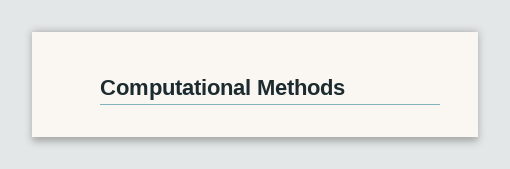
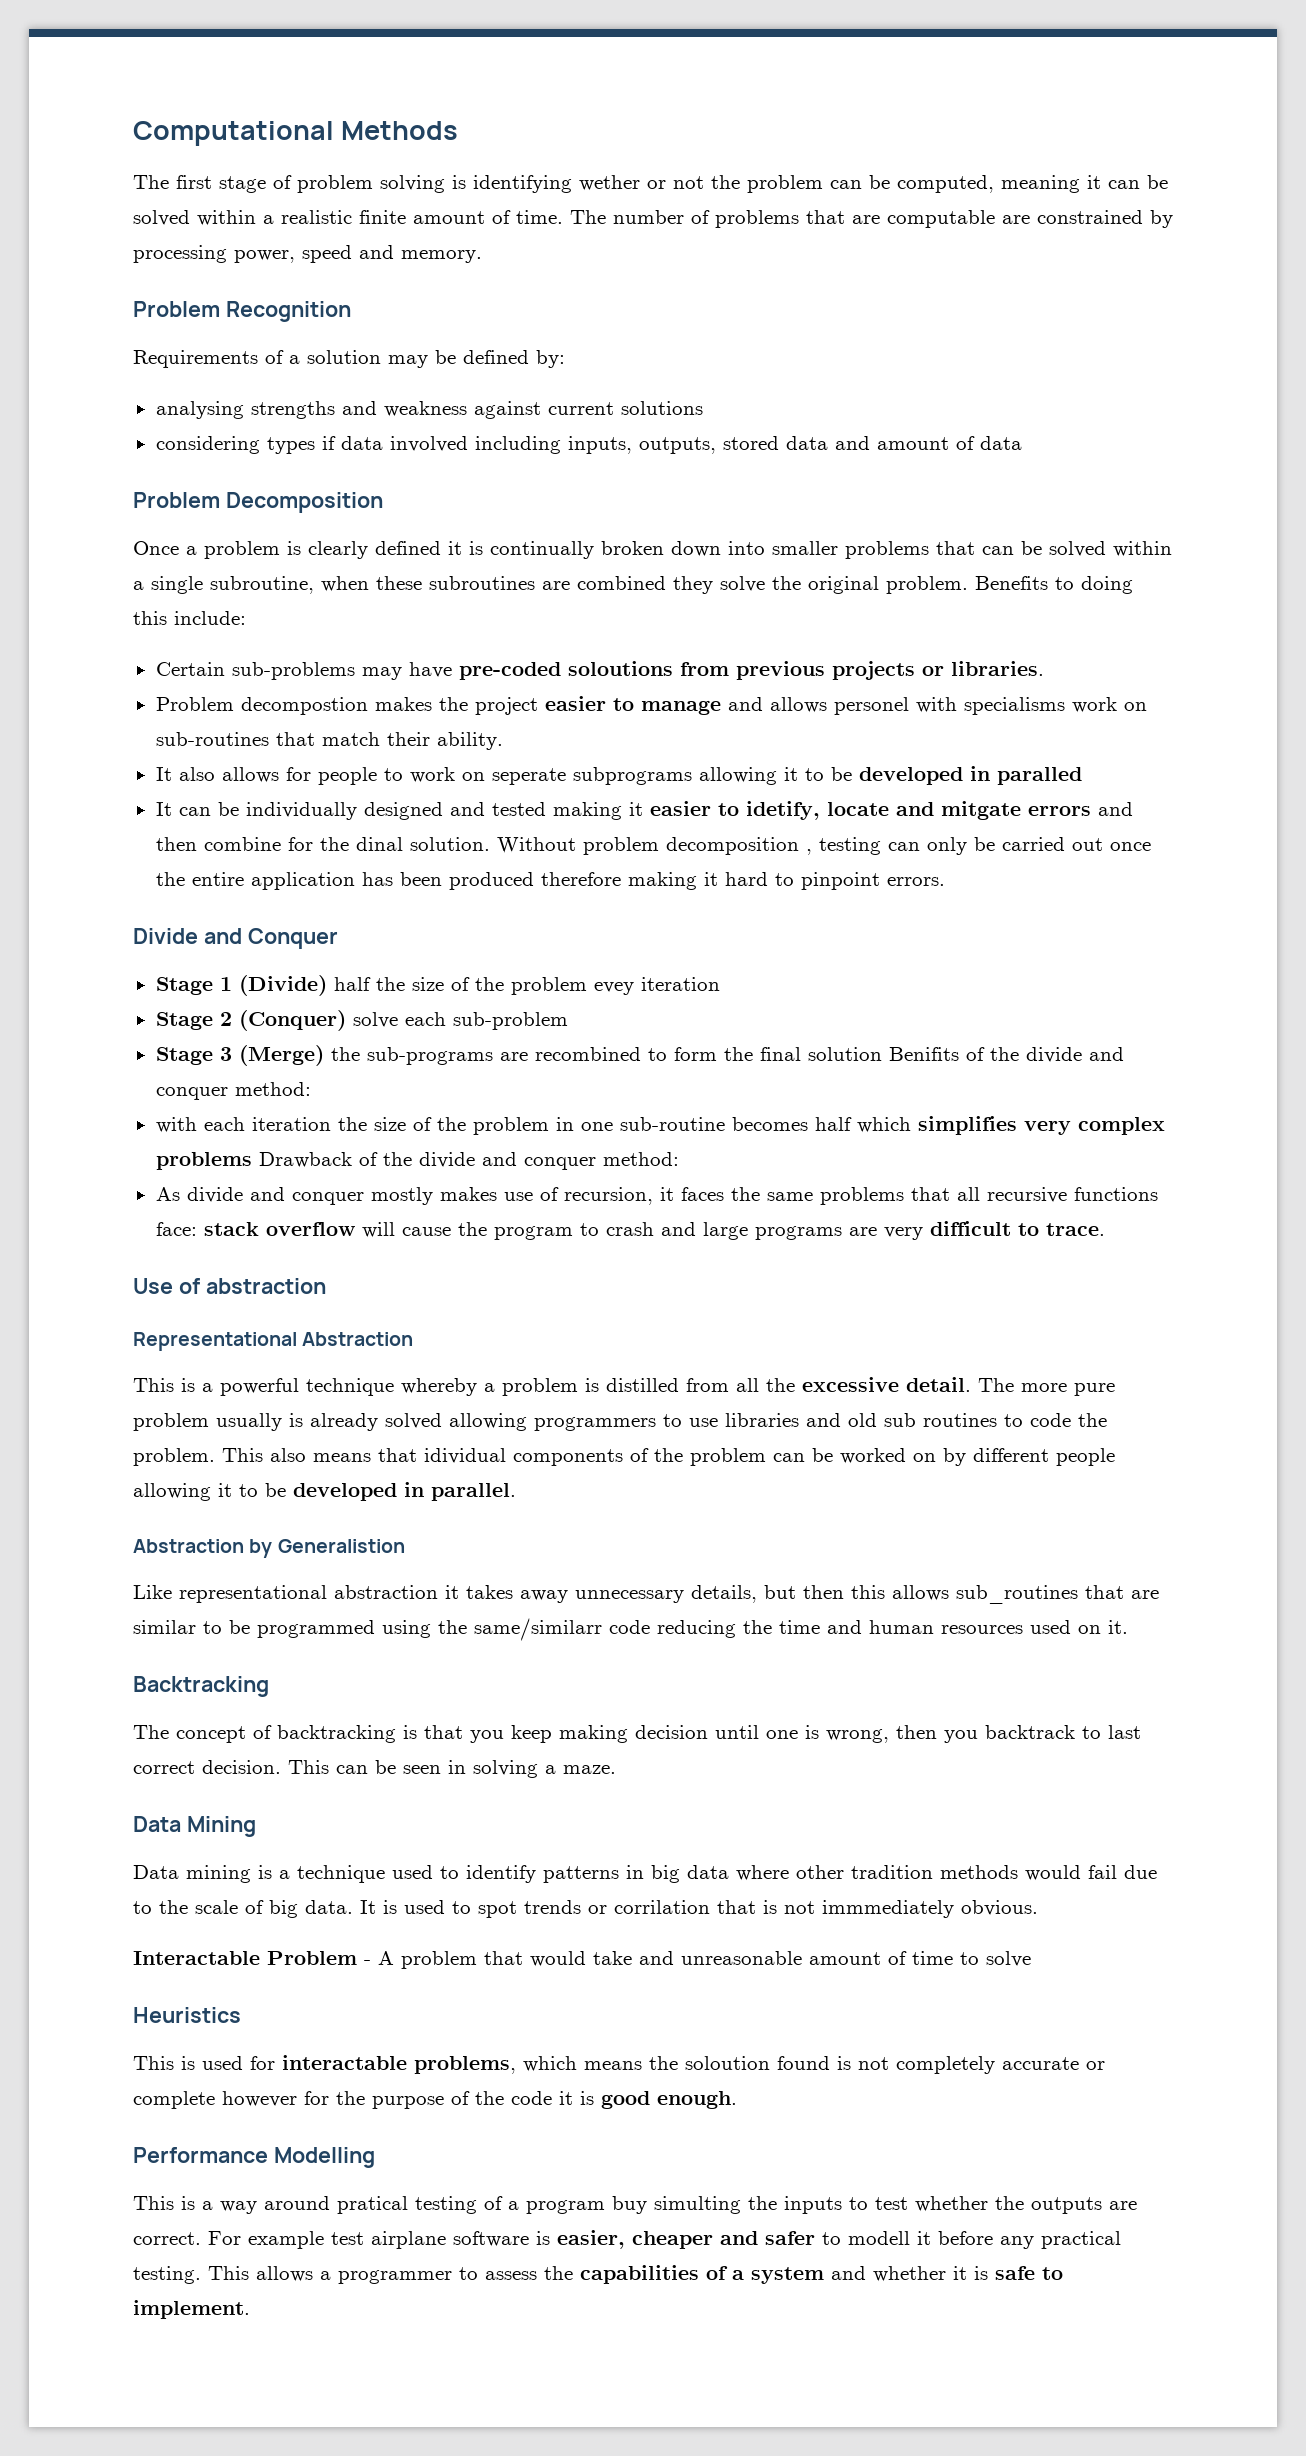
+ The first stage of problem solving is identifying wether or not the problem can be computed, meaning it can be solved within a realistic finite amount of time. The number of problems that are computable are constrained by processing power, speed and memory.
+ Problem Recognition
+ Requirements of a solution may be defined by:
+ analysing strengths and weakness against current solutions
+ considering types if data involved including inputs, outputs, stored data and amount of data
+ Problem Decomposition
+ Once a problem is clearly defined it is continually broken down into smaller problems that can be solved within a single subroutine, when these subroutines are combined they solve the original problem. Benefits to doing this include:
+ Certain sub-problems may have pre-coded soloutions from previous projects or libraries.
+ Problem decompostion makes the project easier to manage and allows personel with specialisms work on sub-routines that match their ability.
+ It also allows for people to work on seperate subprograms allowing it to be developed in paralled
+ It can be individually designed and tested making it easier to idetify, locate and mitgate errors and then combine for the dinal solution. Without problem decomposition , testing can only be carried out once the entire application has been produced therefore making it hard to pinpoint errors.
+ Divide and Conquer
+ Stage 1 (Divide) half the size of the problem evey iteration
+ Stage 2 (Conquer) solve each sub-problem
+ Stage 3 (Merge) the sub-programs are recombined to form the final solution Benifits of the divide and conquer method:
+ with each iteration the size of the problem in one sub-routine becomes half which simplifies very complex problems Drawback of the divide and conquer method:
+ As divide and conquer mostly makes use of recursion, it faces the same problems that all recursive functions face: stack overflow will cause the program to crash and large programs are very difficult to trace.
+ Use of abstraction
+ Representational Abstraction
+ This is a powerful technique whereby a problem is distilled from all the excessive detail. The more pure problem usually is already solved allowing programmers to use libraries and old sub routines to code the problem. This also means that idividual components of the problem can be worked on by different people allowing it to be developed in parallel.
+ Abstraction by Generalistion
+ Like representational abstraction it takes away unnecessary details, but then this allows sub_routines that are similar to be programmed using the same/similarr code reducing the time and human resources used on it.
+ Backtracking
+ The concept of backtracking is that you keep making decision until one is wrong, then you backtrack to last correct decision. This can be seen in solving a maze.
+ Data Mining
+ Data mining is a technique used to identify patterns in big data where other tradition methods would fail due to the scale of big data. It is used to spot trends or corrilation that is not immmediately obvious.
+ Interactable Problem - A problem that would take and unreasonable amount of time to solve
+ Heuristics
+ This is used for interactable problems, which means the soloution found is not completely accurate or complete however for the purpose of the code it is good enough.
+ Performance Modelling
+ This is a way around pratical testing of a program buy simulting the inputs to test whether the outputs are correct. For example test airplane software is easier, cheaper and safer to modell it before any practical testing. This allows a programmer to assess the capabilities of a system and whether it is safe to implement.

